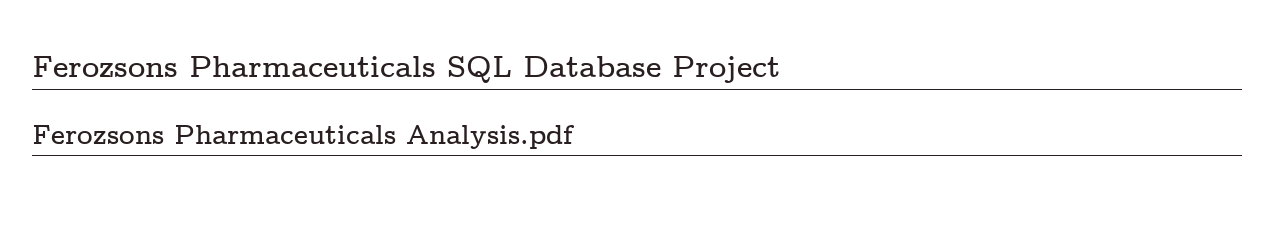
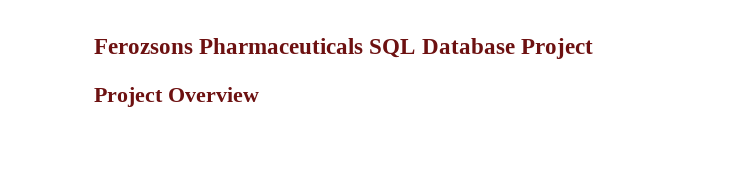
- Ferozsons Pharmaceuticals Analysis.pdf
+ Project Overview

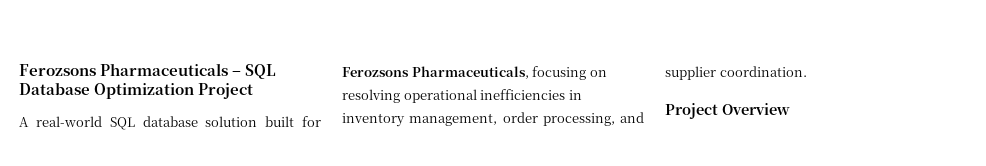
- Ferozsons Pharmaceuticals SQL Database Project
+ Ferozsons Pharmaceuticals – SQL Database Optimization Project
+ A real-world SQL database solution built for Ferozsons Pharmaceuticals, focusing on resolving operational inefficiencies in inventory management, order processing, and supplier coordination.

